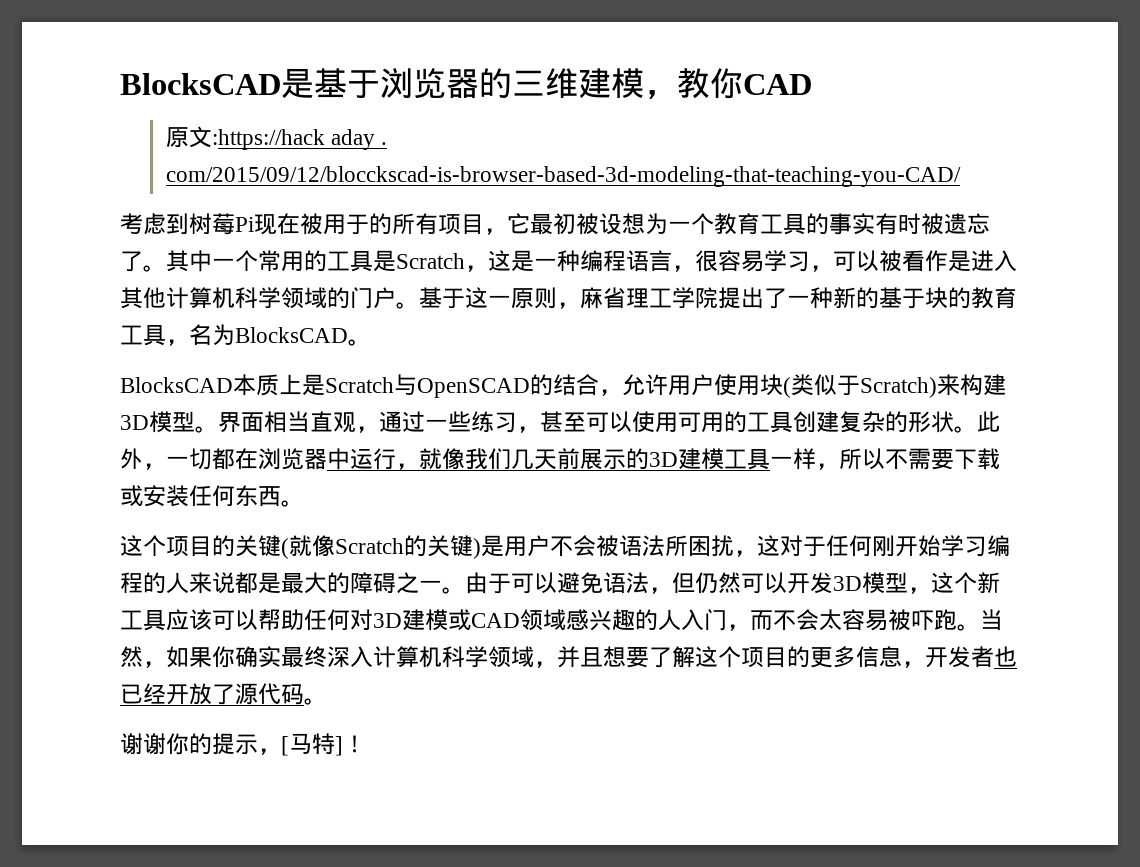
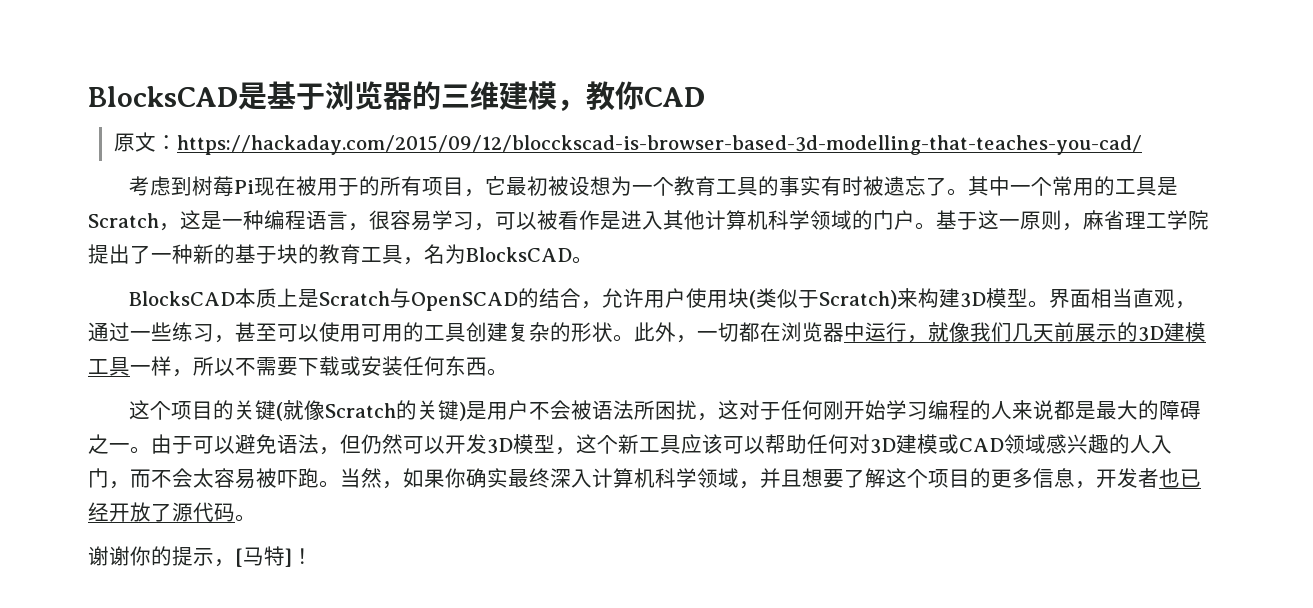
- 原文:https://hack aday . com/2015/09/12/blocckscad-is-browser-based-3d-modeling-that-teaching-you-CAD/
+ 原文：https://hackaday.com/2015/09/12/blocckscad-is-browser-based-3d-modelling-that-teaches-you-cad/

